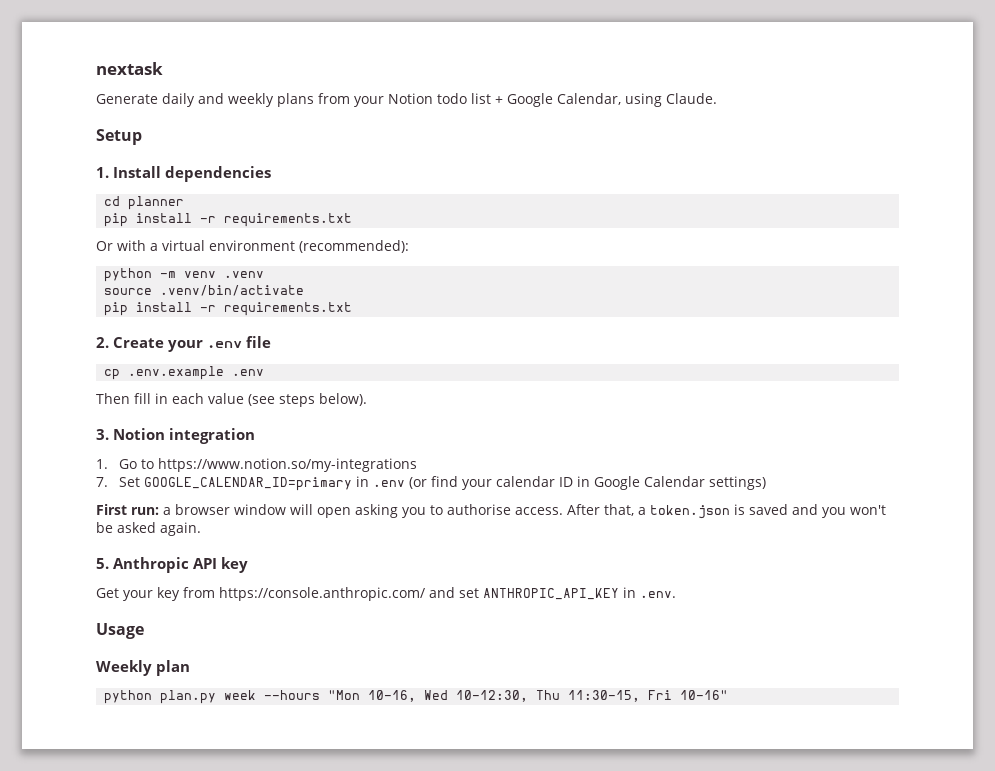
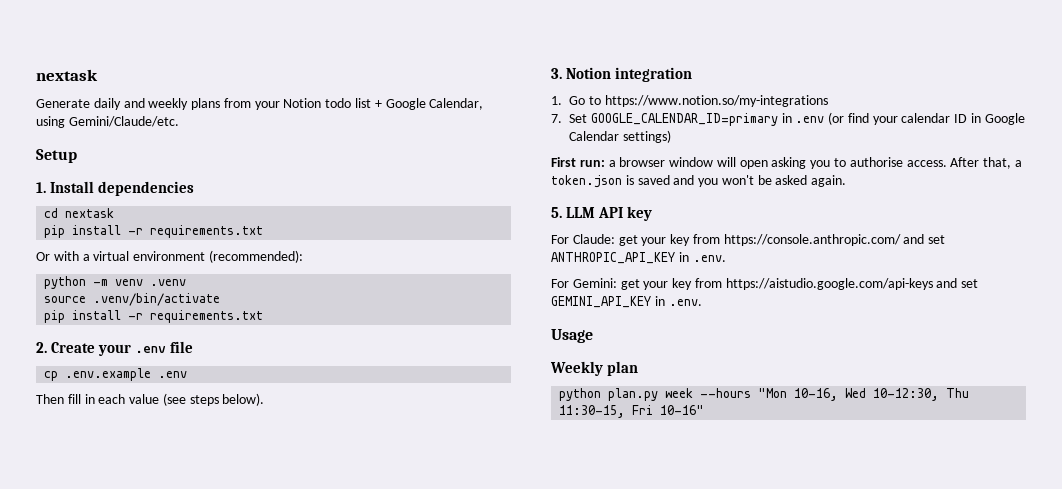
- Generate daily and weekly plans from your Notion todo list + Google Calendar, using Claude.
+ Generate daily and weekly plans from your Notion todo list + Google Calendar, using Gemini/Claude/etc.
- cd planner
+ cd nextask
- 5. Anthropic API key
+ 5. LLM API key
- Get your key from https://console.anthropic.com/ and set ANTHROPIC_API_KEY in .env.
+ For Claude: get your key from https://console.anthropic.com/ and set ANTHROPIC_API_KEY in .env.
+ For Gemini: get your key from https://aistudio.google.com/api-keys and set GEMINI_API_KEY in .env.

